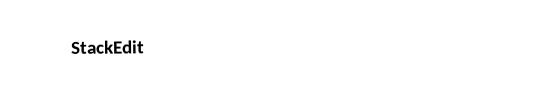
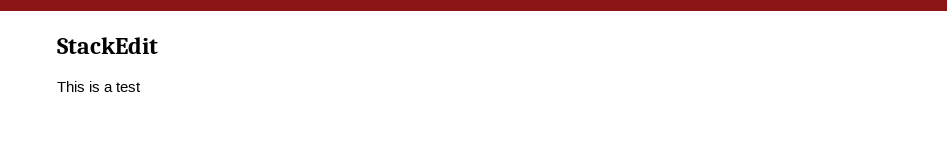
+ This is a test

